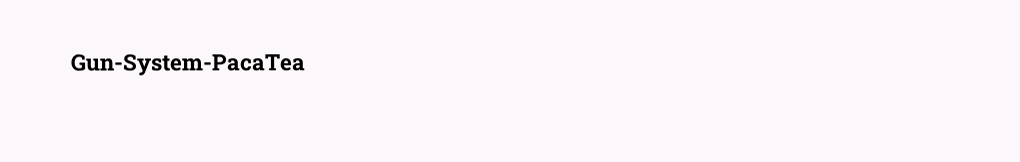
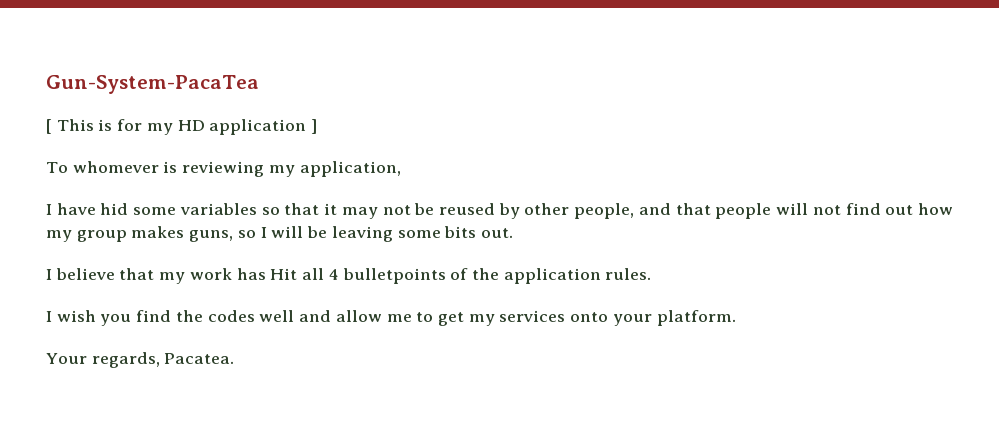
+ [ This is for my HD application ]
+ To whomever is reviewing my application,
+ I have hid some variables so that it may not be reused by other people, and that people will not find out how my group makes guns, so I will be leaving some bits out.
+ I believe that my work has Hit all 4 bulletpoints of the application rules.
+ I wish you find the codes well and allow me to get my services onto your platform.
+ Your regards, Pacatea.

